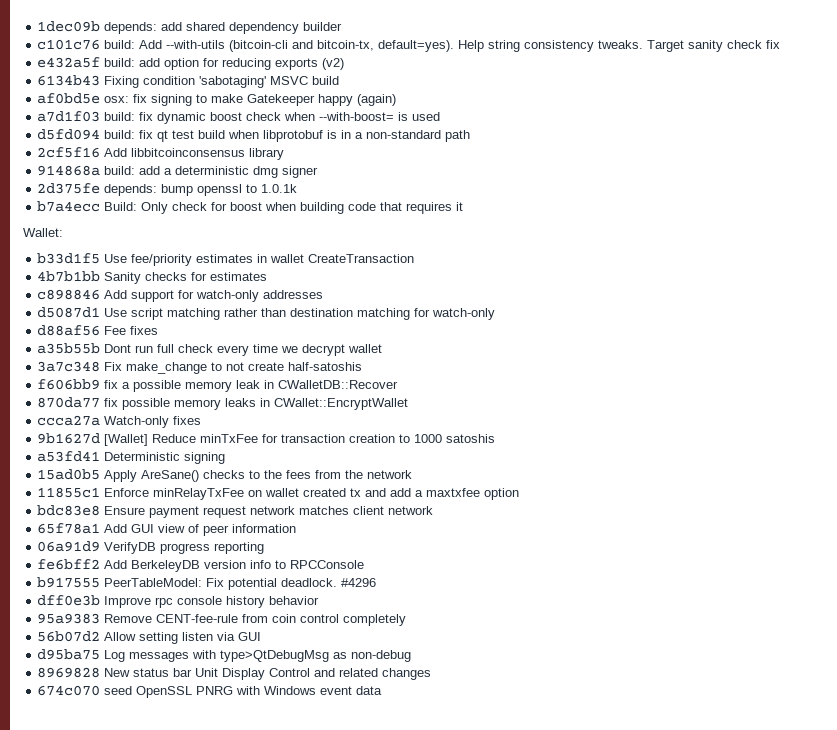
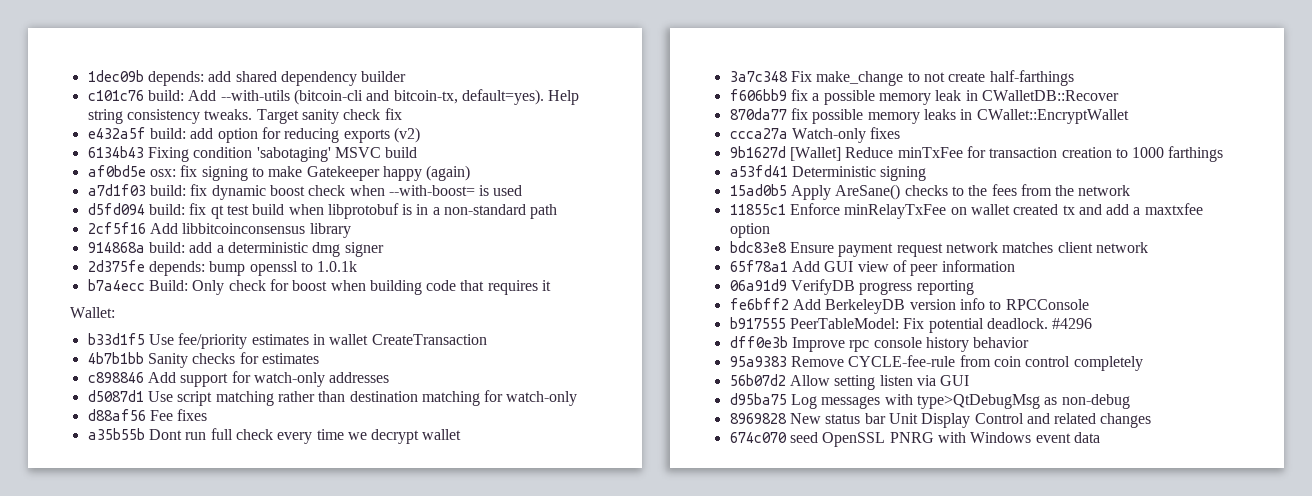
- 3a7c348 Fix make_change to not create half-satoshis
+ 3a7c348 Fix make_change to not create half-farthings
- 9b1627d [Wallet] Reduce minTxFee for transaction creation to 1000 satoshis
+ 9b1627d [Wallet] Reduce minTxFee for transaction creation to 1000 farthings
- 95a9383 Remove CENT-fee-rule from coin control completely
+ 95a9383 Remove CYCLE-fee-rule from coin control completely

